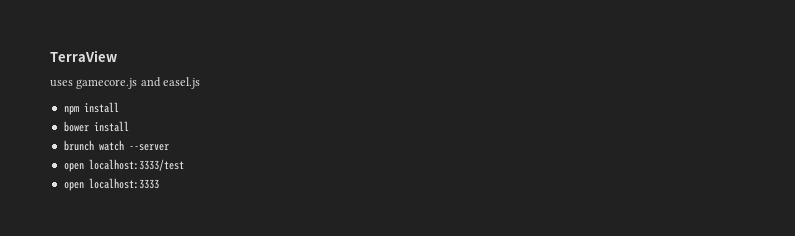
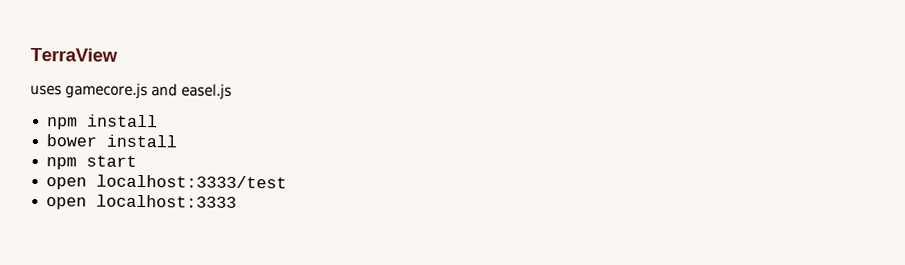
- brunch watch --server
+ npm start

